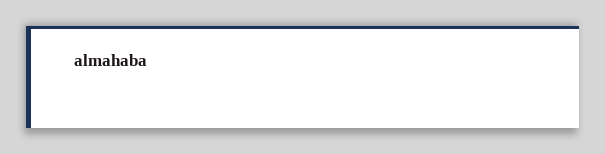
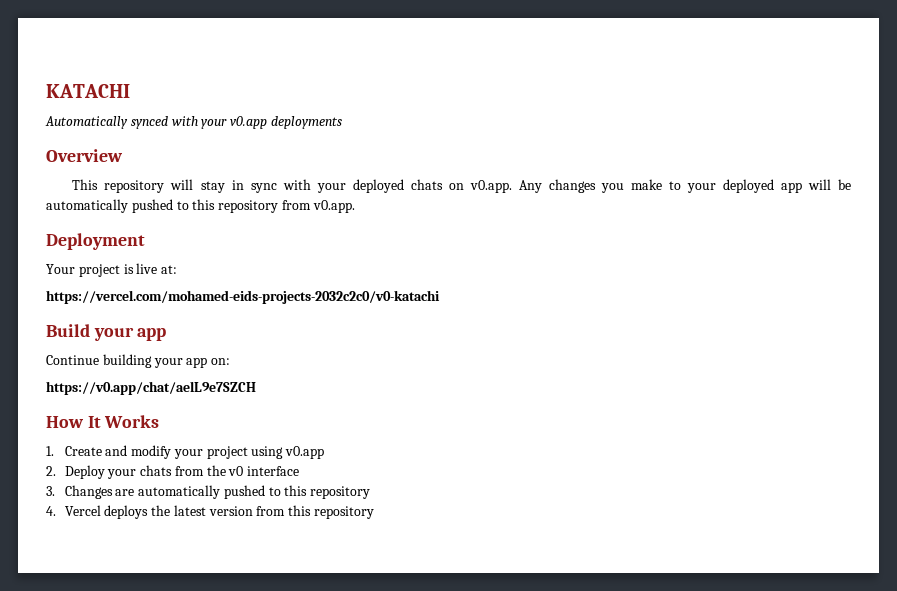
- almahaba
+ KATACHI
+ Automatically synced with your v0.app deployments
+ Overview
+ This repository will stay in sync with your deployed chats on v0.app. Any changes you make to your deployed app will be automatically pushed to this repository from v0.app.
+ Deployment
+ Your project is live at:
+ https://vercel.com/mohamed-eids-projects-2032c2c0/v0-katachi
+ Build your app
+ Continue building your app on:
+ https://v0.app/chat/aelL9e7SZCH
+ How It Works
+ 1. Create and modify your project using v0.app
+ 2. Deploy your chats from the v0 interface
+ 3. Changes are automatically pushed to this repository
+ 4. Vercel deploys the latest version from this repository

